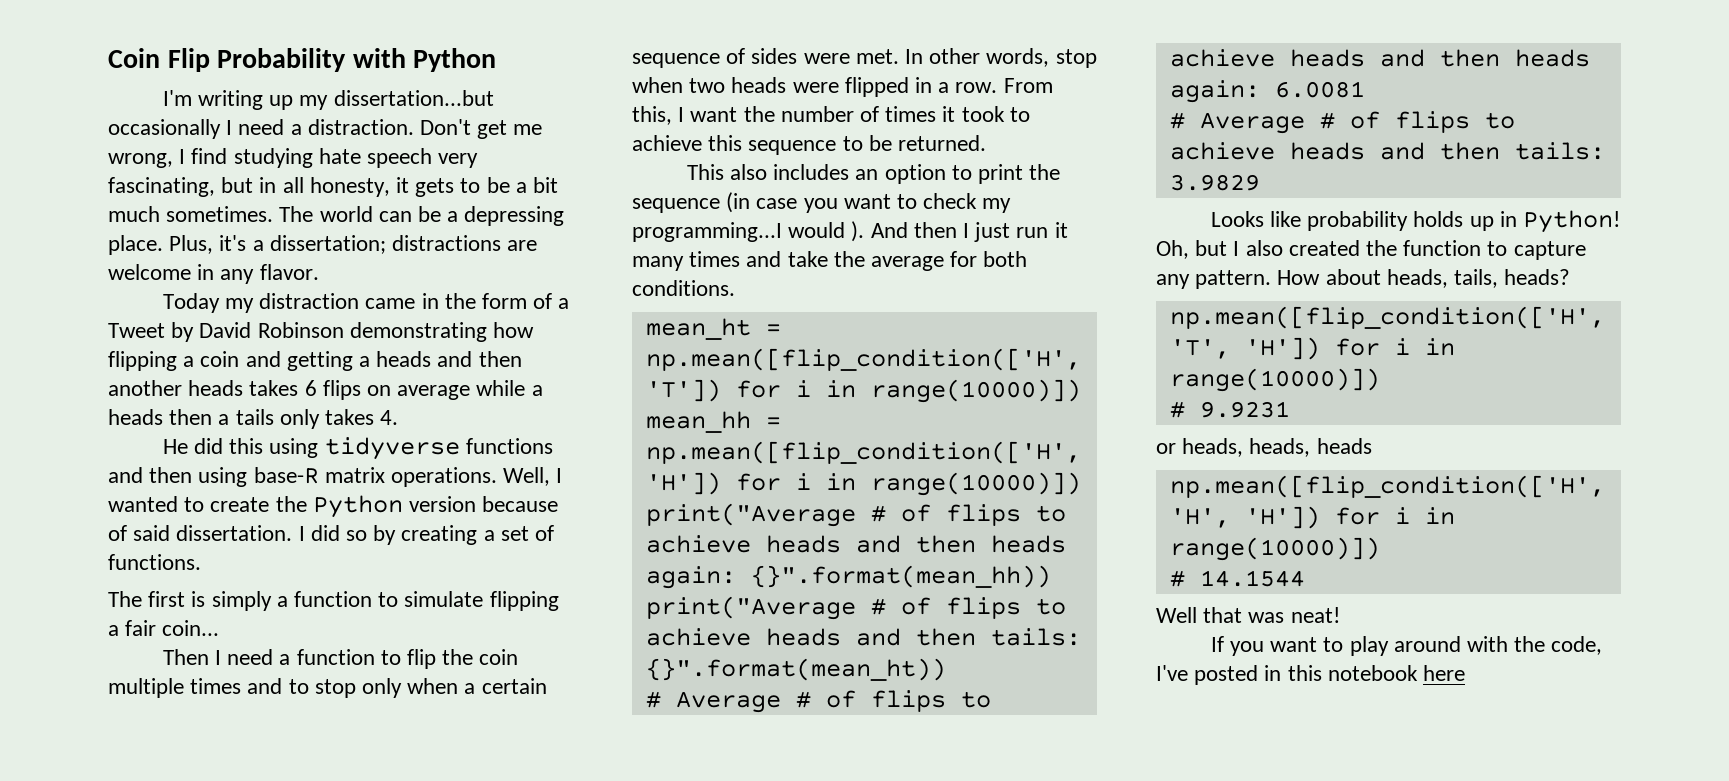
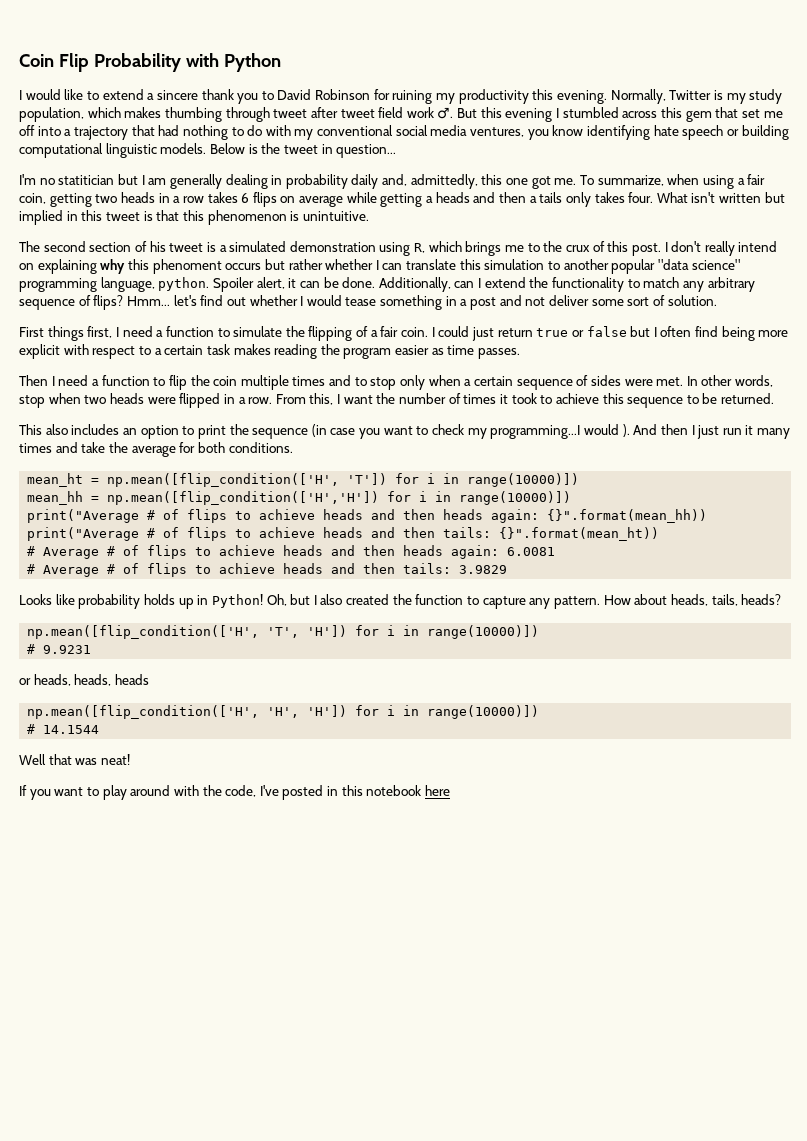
- I'm writing up my dissertation...but occasionally I need a distraction. Don't get me wrong, I find studying hate speech very fascinating, but in all honesty, it gets to be a bit much sometimes. The world can be a depressing place. Plus, it's a dissertation; distractions are welcome in any flavor.
- Today my distraction came in the form of a Tweet by David Robinson demonstrating how flipping a coin and getting a heads and then another heads takes 6 flips on average while a heads then a tails only takes 4.
- He did this using tidyverse functions and then using base-R matrix operations. Well, I wanted to create the Python version because of said dissertation. I did so by creating a set of functions.
- The first is simply a function to simulate flipping a fair coin...
+ I would like to extend a sincere thank you to David Robinson for ruining my productivity this evening. Normally, Twitter is my study population, which makes thumbing through tweet after tweet field work ♂. But this evening I stumbled across this gem that set me off into a trajectory that had nothing to do with my conventional social media ventures, you know identifying hate speech or building computational linguistic models. Below is the tweet in question...
+ I'm no statitician but I am generally dealing in probability daily and, admittedly, this one got me. To summarize, when using a fair coin, getting two heads in a row takes 6 flips on average while getting a heads and then a tails only takes four. What isn't written but implied in this tweet is that this phenomenon is unintuitive.
+ The second section of his tweet is a simulated demonstration using R, which brings me to the crux of this post. I don't really intend on explaining why this phenoment occurs but rather whether I can translate this simulation to another popular "data science" programming language, python. Spoiler alert, it can be done. Additionally, can I extend the functionality to match any arbitrary sequence of flips? Hmm... let's find out whether I would tease something in a post and not deliver some sort of solution.
+ First things first, I need a function to simulate the flipping of a fair coin. I could just return true or false but I often find being more explicit with respect to a certain task makes reading the program easier as time passes.

